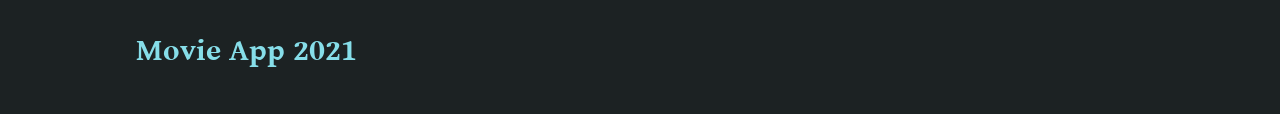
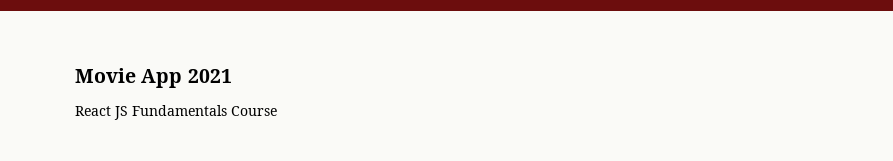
+ React JS Fundamentals Course

